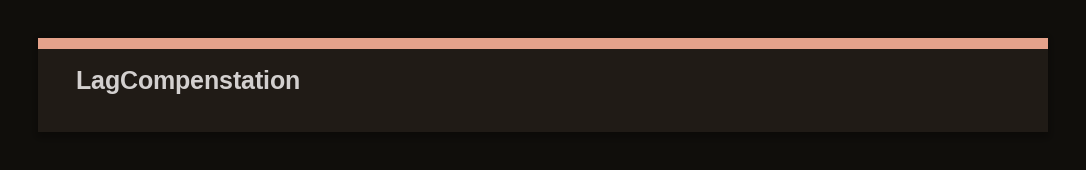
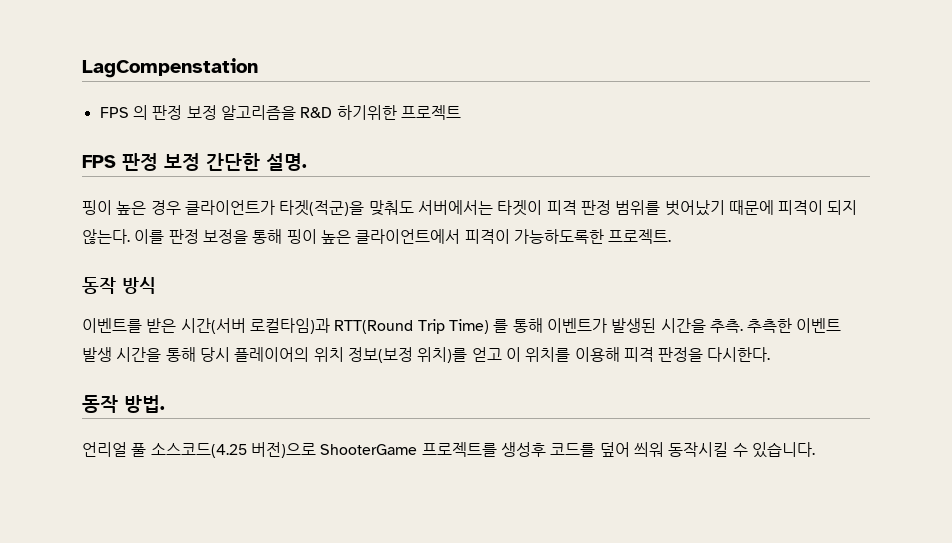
+ FPS 의 판정 보정 알고리즘을 R&D 하기위한 프로젝트
+ FPS 판정 보정 간단한 설명.
+ 핑이 높은 경우 클라이언트가 타겟(적군)을 맞춰도 서버에서는 타겟이 피격 판정 범위를 벗어났기 때문에 피격이 되지 않는다. 이를 판정 보정을 통해 핑이 높은 클라이언트에서 피격이 가능하도록한 프로젝트.
+ 동작 방식
+ 이벤트를 받은 시간(서버 로컬타임)과 RTT(Round Trip Time) 를 통해 이벤트가 발생된 시간을 추측. 추측한 이벤트 발생 시간을 통해 당시 플레이어의 위치 정보(보정 위치)를 얻고 이 위치를 이용해 피격 판정을 다시한다.
+ 동작 방법.
+ 언리얼 풀 소스코드(4.25 버전)으로 ShooterGame 프로젝트를 생성후 코드를 덮어 씌워 동작시킬 수 있습니다.

